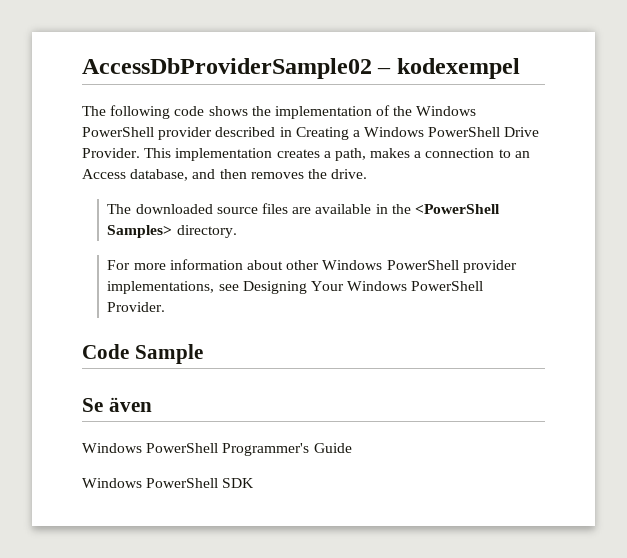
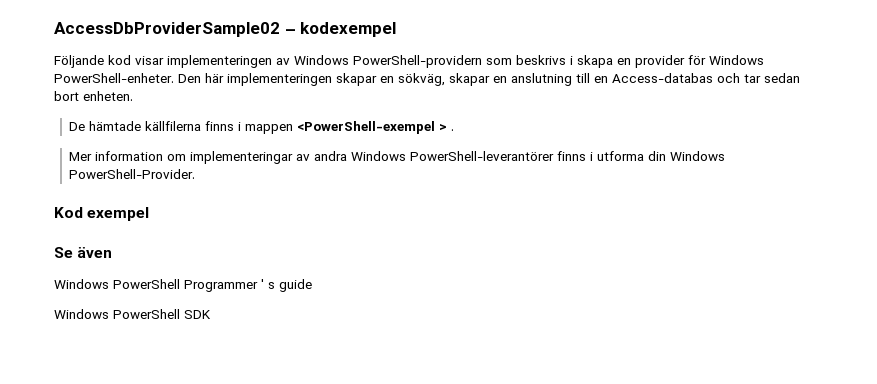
- The following code shows the implementation of the Windows PowerShell provider described in Creating a Windows PowerShell Drive Provider. This implementation creates a path, makes a connection to an Access database, and then removes the drive.
- The downloaded source files are available in the <PowerShell Samples> directory.
- For more information about other Windows PowerShell provider implementations, see Designing Your Windows PowerShell Provider.
- Code Sample
+ Följande kod visar implementeringen av Windows PowerShell-providern som beskrivs i skapa en provider för Windows PowerShell-enheter. Den här implementeringen skapar en sökväg, skapar en anslutning till en Access-databas och tar sedan bort enheten.
+ De hämtade källfilerna finns i mappen <PowerShell-exempel > .
+ Mer information om implementeringar av andra Windows PowerShell-leverantörer finns i utforma din Windows PowerShell-Provider.
+ Kod exempel
- Windows PowerShell Programmer's Guide
+ Windows PowerShell Programmer ' s guide

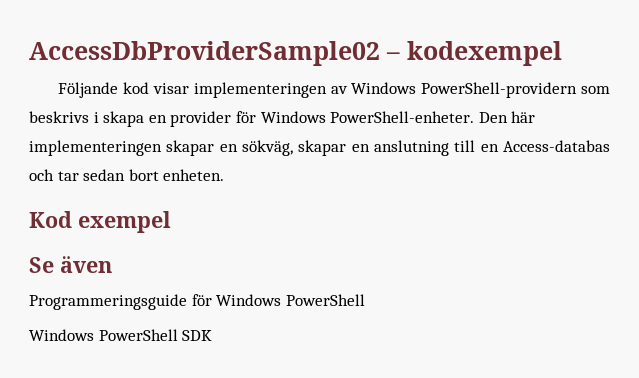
- De hämtade källfilerna finns i mappen <PowerShell-exempel > .
- Mer information om implementeringar av andra Windows PowerShell-leverantörer finns i utforma din Windows PowerShell-Provider.
- Windows PowerShell Programmer ' s guide
+ Programmeringsguide för Windows PowerShell

